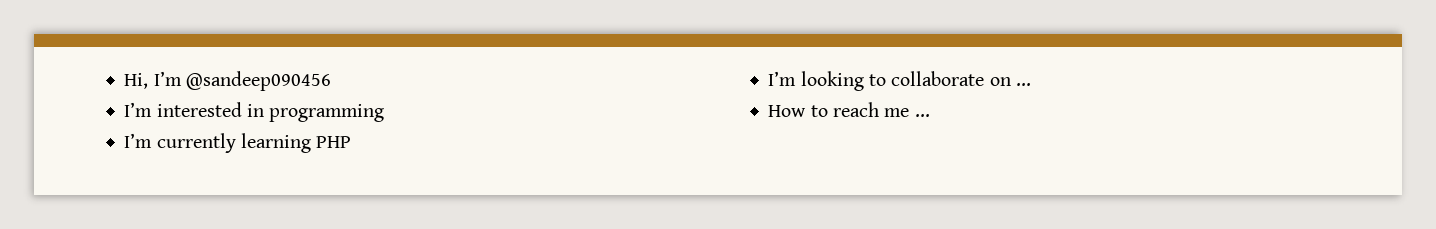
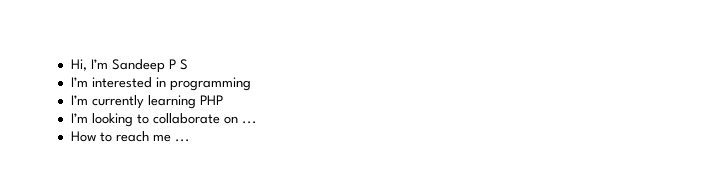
- Hi, I’m @sandeep090456
+ Hi, I’m Sandeep P S

